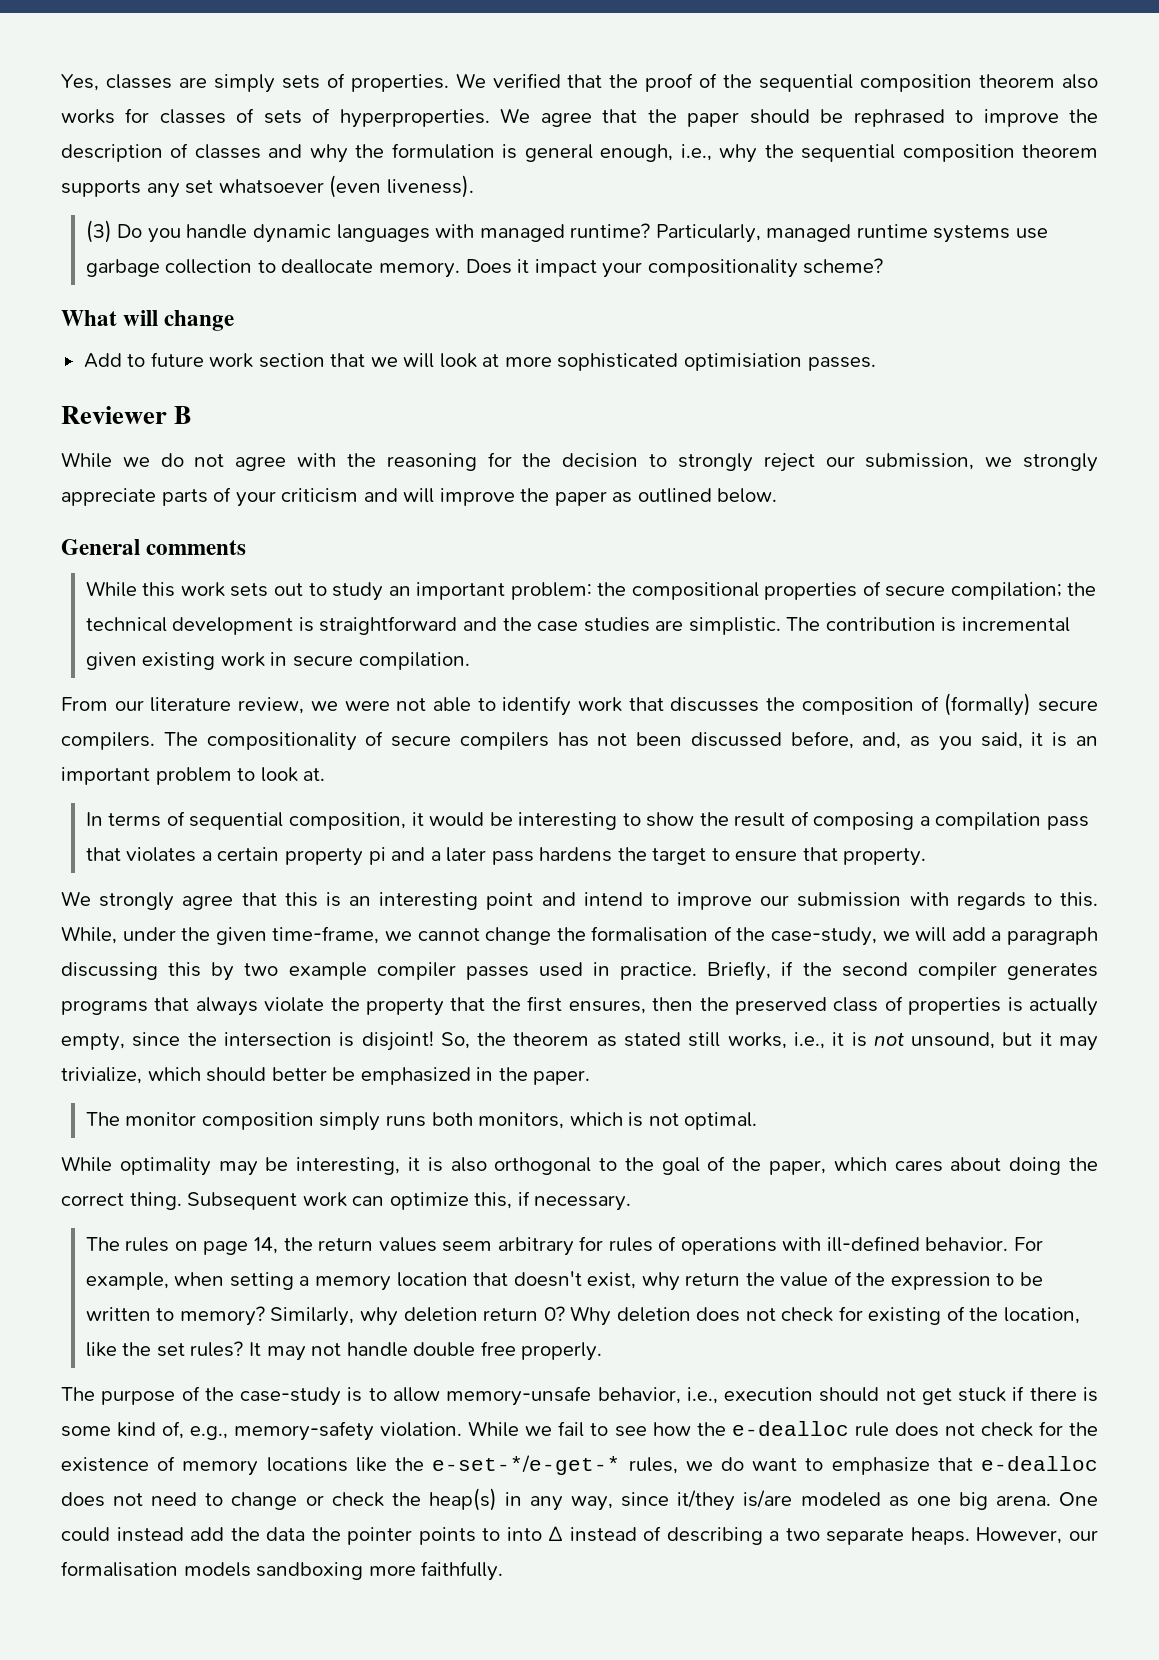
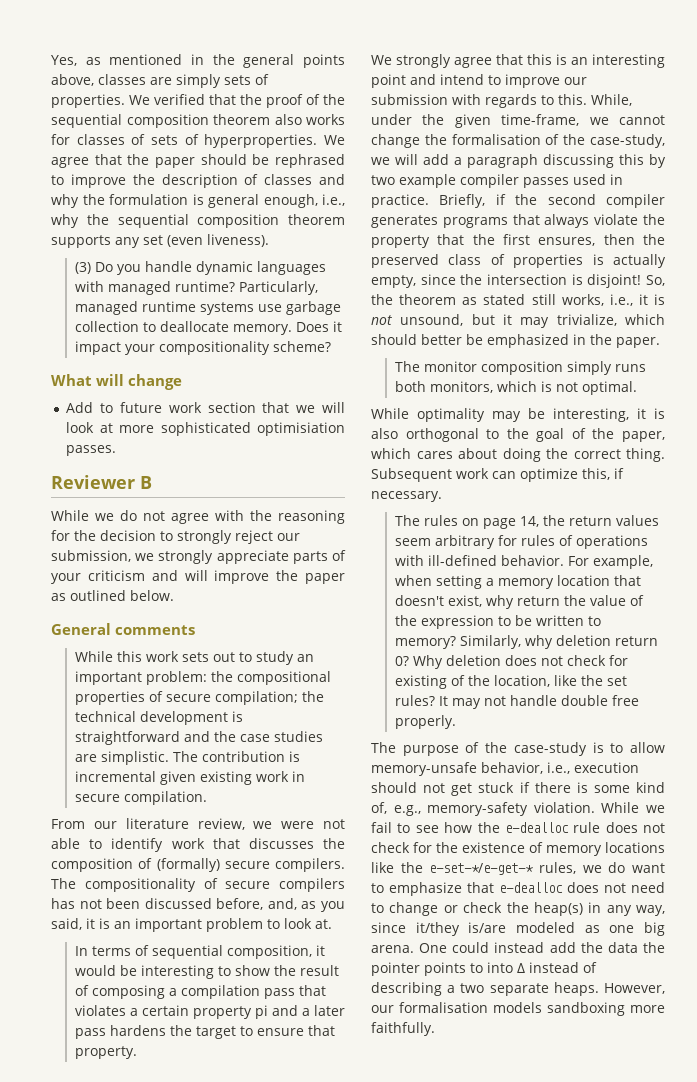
- Yes, classes are simply sets of properties.
+ Yes, as mentioned in the general points above, classes are simply sets of properties.
- We agree that the paper should be rephrased to improve the description of classes and why the formulation is general enough, i.e., why the sequential composition theorem supports any set whatsoever (even liveness).
+ We agree that the paper should be rephrased to improve the description of classes and why the formulation is general enough, i.e., why the sequential composition theorem supports any set (even liveness).

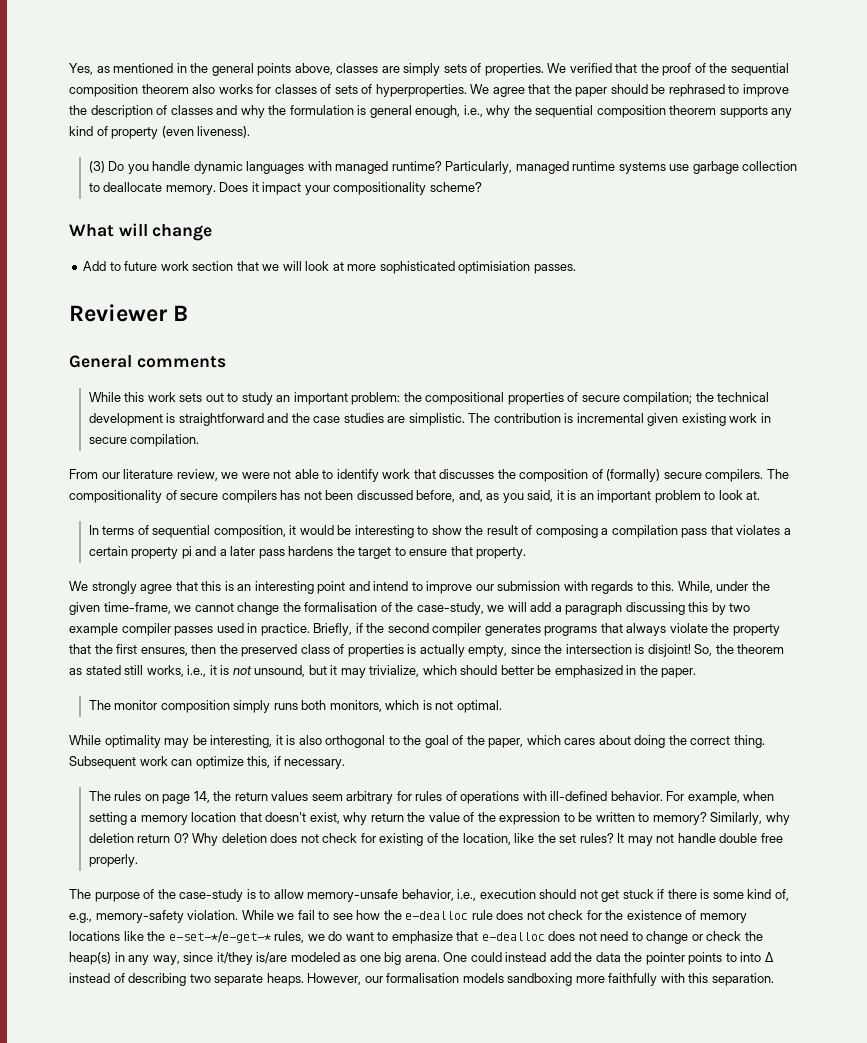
- We agree that the paper should be rephrased to improve the description of classes and why the formulation is general enough, i.e., why the sequential composition theorem supports any set (even liveness).
+ We agree that the paper should be rephrased to improve the description of classes and why the formulation is general enough, i.e., why the sequential composition theorem supports any kind of property (even liveness).
- While we do not agree with the reasoning for the decision to strongly reject our submission, we strongly appreciate parts of your criticism and will improve the paper as outlined below.
- One could instead add the data the pointer points to into Δ instead of describing a two separate heaps.
+ One could instead add the data the pointer points to into Δ instead of describing two separate heaps.
- However, our formalisation models sandboxing more faithfully.
+ However, our formalisation models sandboxing more faithfully with this separation.

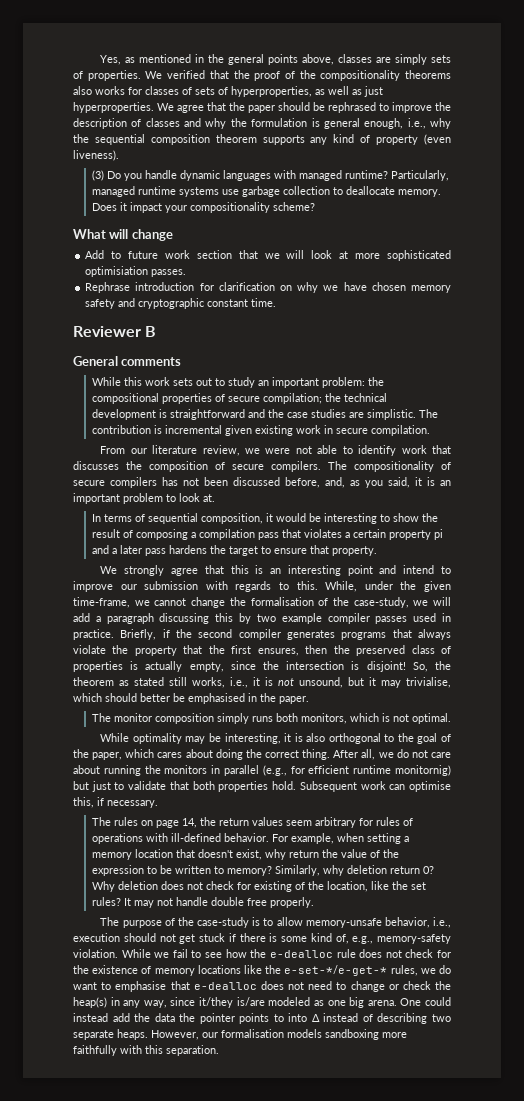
- We verified that the proof of the sequential composition theorem also works for classes of sets of hyperproperties.
+ We verified that the proof of the compositionality theorems also works for classes of sets of hyperproperties, as well as just hyperproperties.
+ Rephrase introduction for clarification on why we have chosen memory safety and cryptographic constant time.
- From our literature review, we were not able to identify work that discusses the composition of (formally) secure compilers.
+ From our literature review, we were not able to identify work that discusses the composition of secure compilers.
- So, the theorem as stated still works, i.e., it is not unsound, but it may trivialize, which should better be emphasized in the paper.
+ So, the theorem as stated still works, i.e., it is not unsound, but it may trivialise, which should better be emphasised in the paper.
+ After all, we do not care about running the monitors in parallel (e.g., for efficient runtime monitornig) but just to validate that both properties hold.
- Subsequent work can optimize this, if necessary.
+ Subsequent work can optimise this, if necessary.
- While we fail to see how the e-dealloc rule does not check for the existence of memory locations like the e-set-*/e-get-* rules, we do want to emphasize that e-dealloc does not need to change or check the heap(s) in any way, since it/they is/are modeled as one big arena.
+ While we fail to see how the e-dealloc rule does not check for the existence of memory locations like the e-set-*/e-get-* rules, we do want to emphasise that e-dealloc does not need to change or check the heap(s) in any way, since it/they is/are modeled as one big arena.

